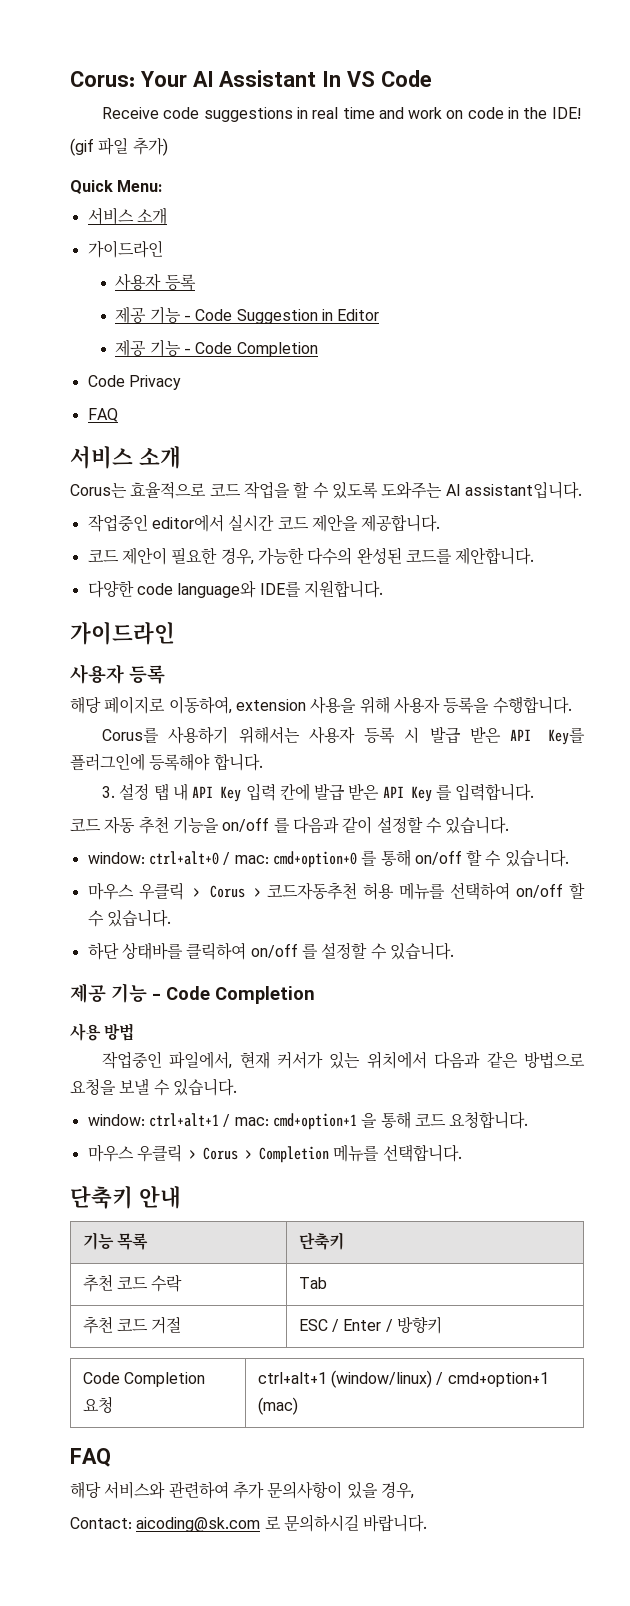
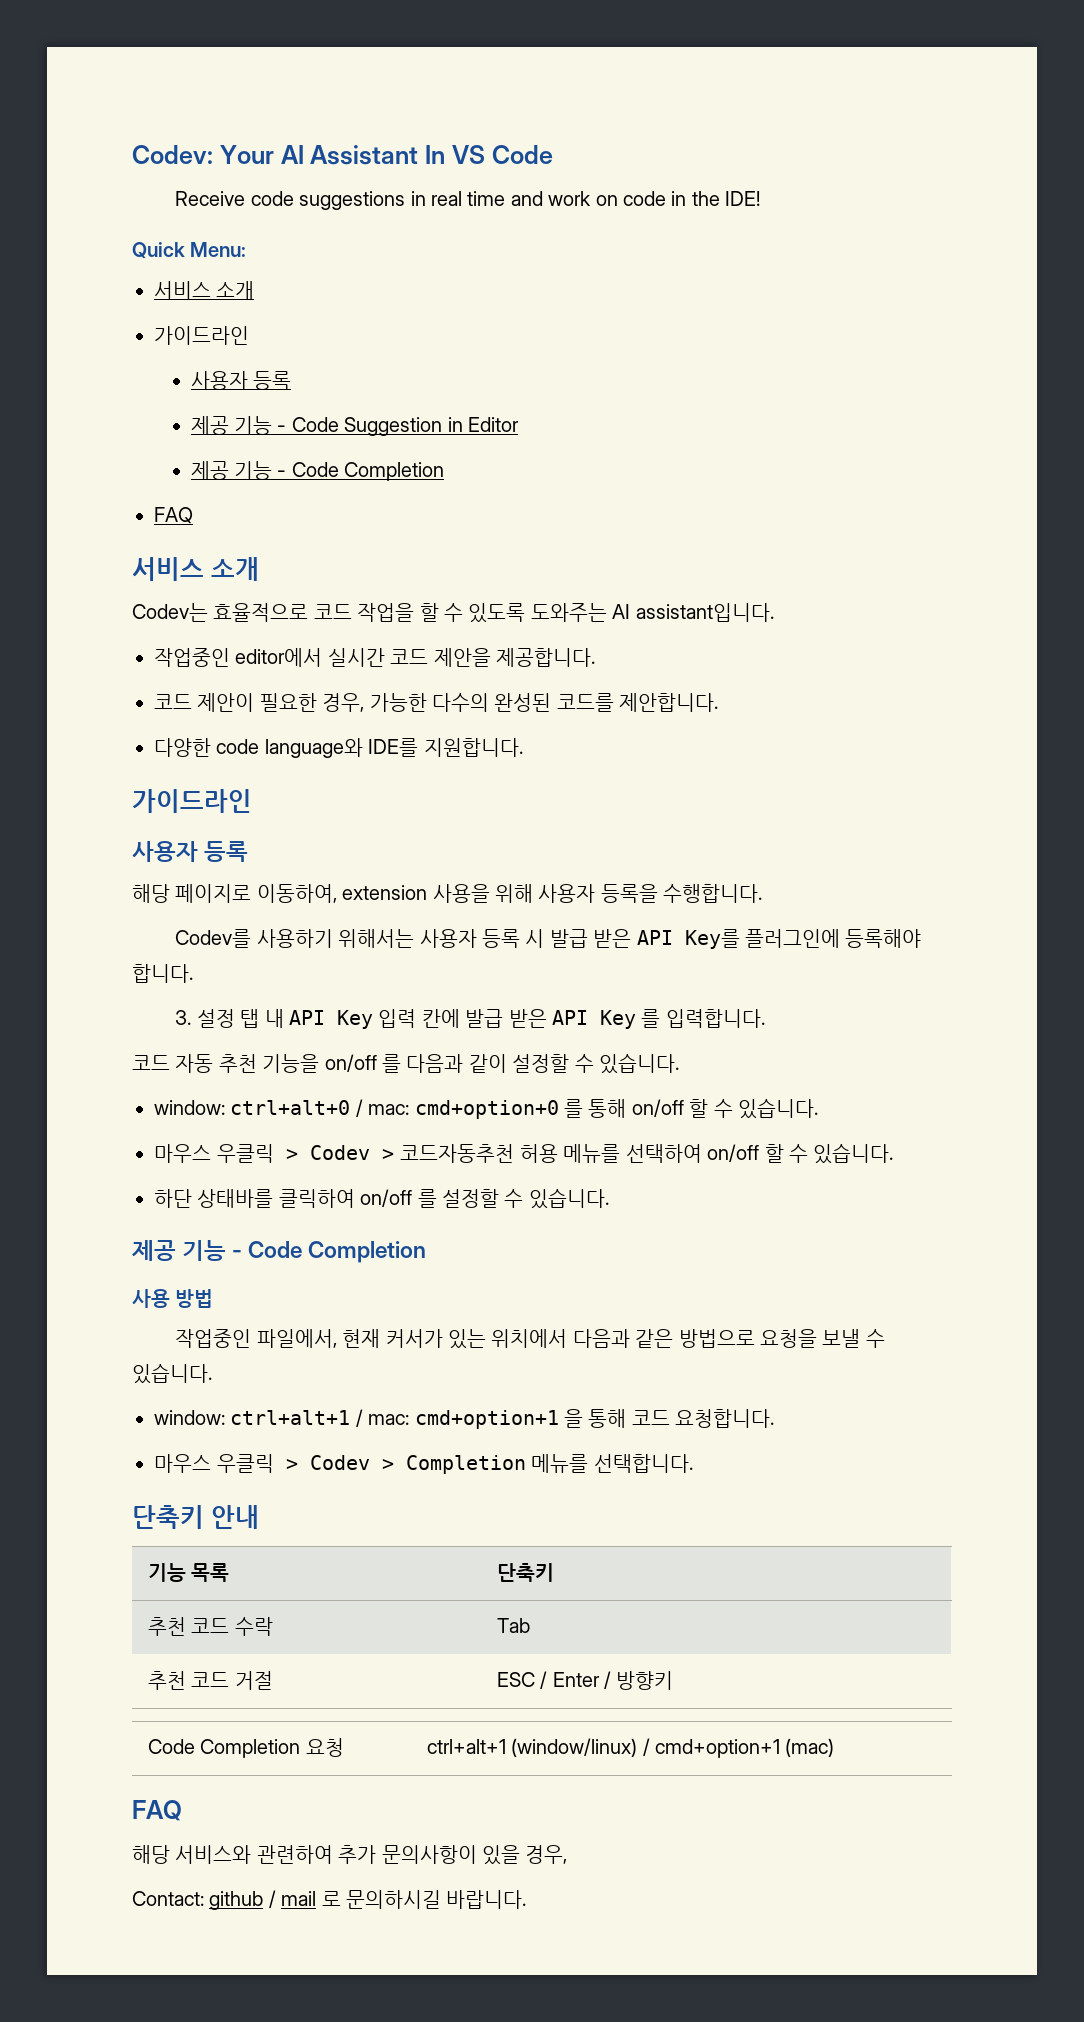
- Corus: Your AI Assistant In VS Code
+ Codev: Your AI Assistant In VS Code
- (gif 파일 추가)
- Code Privacy
- Corus는 효율적으로 코드 작업을 할 수 있도록 도와주는 AI assistant입니다.
+ Codev는 효율적으로 코드 작업을 할 수 있도록 도와주는 AI assistant입니다.
- Corus를 사용하기 위해서는 사용자 등록 시 발급 받은 API Key를 플러그인에 등록해야 합니다.
+ Codev를 사용하기 위해서는 사용자 등록 시 발급 받은 API Key를 플러그인에 등록해야 합니다.
- 마우스 우클릭 > Corus > 코드자동추천 허용 메뉴를 선택하여 on/off 할 수 있습니다.
+ 마우스 우클릭 > Codev > 코드자동추천 허용 메뉴를 선택하여 on/off 할 수 있습니다.
- 마우스 우클릭 > Corus > Completion 메뉴를 선택합니다.
+ 마우스 우클릭 > Codev > Completion 메뉴를 선택합니다.
- Contact: aicoding@sk.com 로 문의하시길 바랍니다.
+ Contact: github / mail 로 문의하시길 바랍니다.

